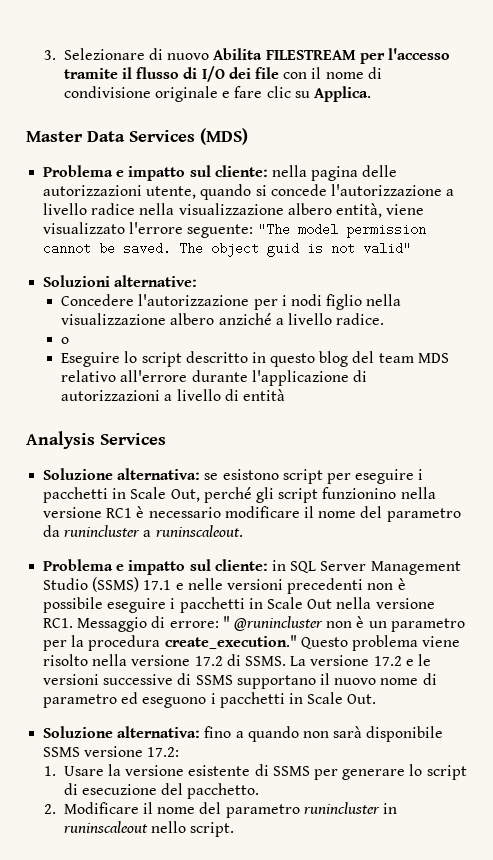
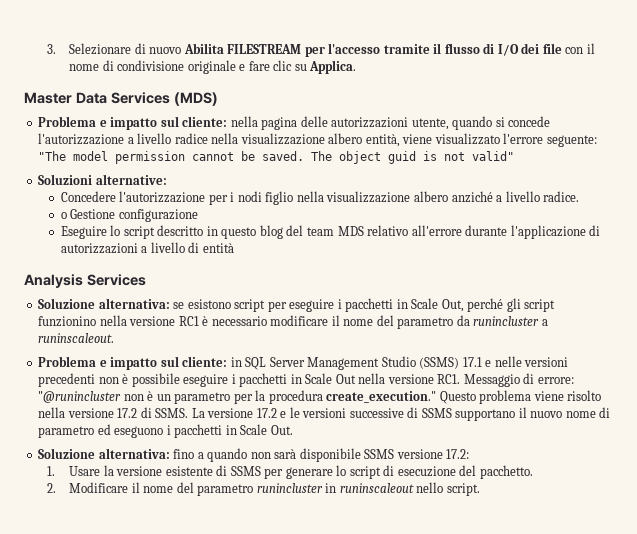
- o
+ o Gestione configurazione
- Problema e impatto sul cliente: in SQL Server Management Studio (SSMS) 17.1 e nelle versioni precedenti non è possibile eseguire i pacchetti in Scale Out nella versione RC1. Messaggio di errore: " @runincluster non è un parametro per la procedura create_execution."
+ Problema e impatto sul cliente: in SQL Server Management Studio (SSMS) 17.1 e nelle versioni precedenti non è possibile eseguire i pacchetti in Scale Out nella versione RC1. Messaggio di errore: "@runincluster non è un parametro per la procedura create_execution."

